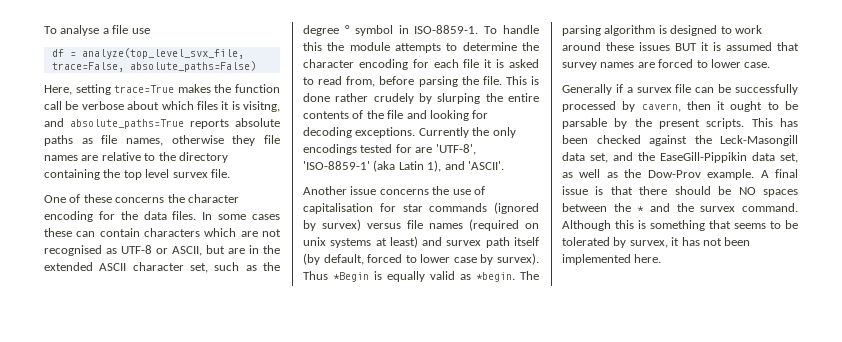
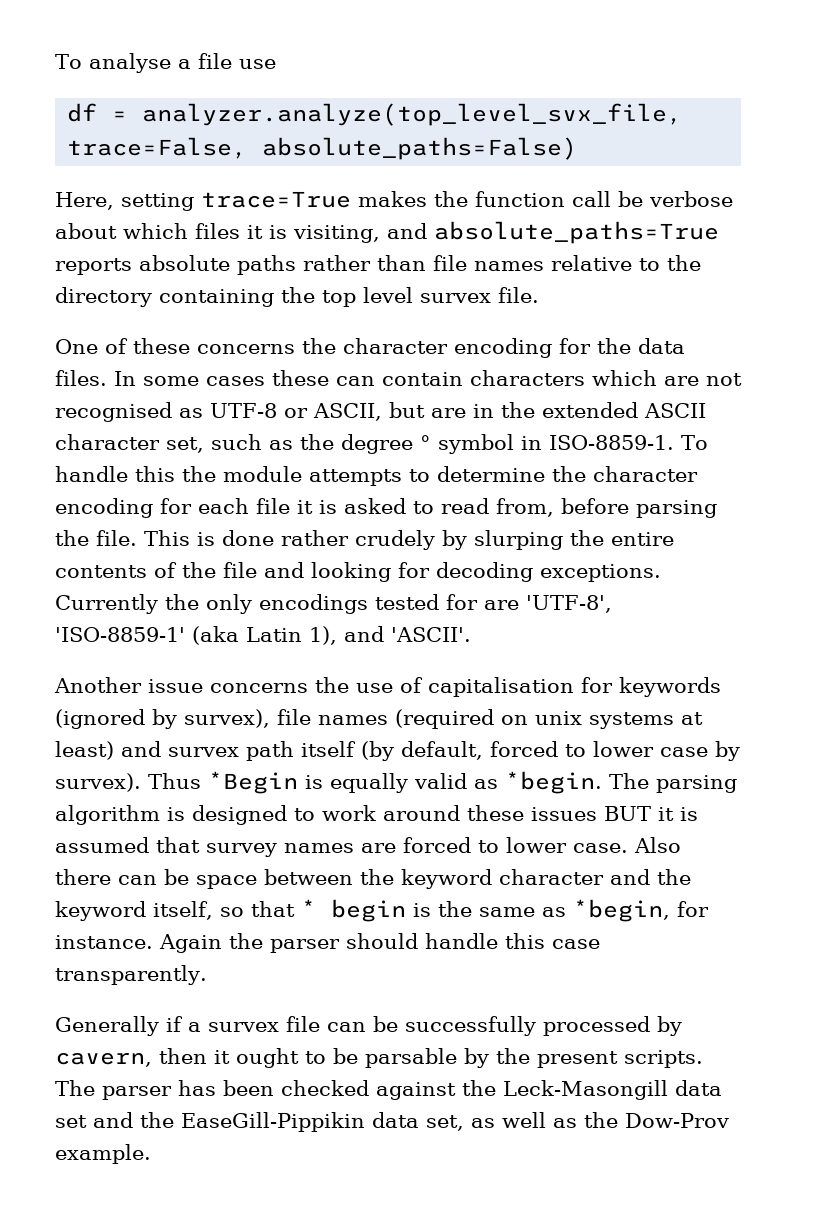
- df = analyze(top_level_svx_file, trace=False, absolute_paths=False)
+ df = analyzer.analyze(top_level_svx_file, trace=False, absolute_paths=False)
- Here, setting trace=True makes the function call be verbose about which files it is visitng, and absolute_paths=True reports absolute paths as file names, otherwise they file names are relative to the directory containing the top level survex file.
+ Here, setting trace=True makes the function call be verbose about which files it is visiting, and absolute_paths=True reports absolute paths rather than file names relative to the directory containing the top level survex file.
- Another issue concerns the use of capitalisation for star commands (ignored by survex) versus file names (required on unix systems at least) and survex path itself (by default, forced to lower case by survex).
+ Another issue concerns the use of capitalisation for keywords (ignored by survex), file names (required on unix systems at least) and survex path itself (by default, forced to lower case by survex).
+ Also there can be space between the keyword character and the keyword itself, so that * begin is the same as *begin, for instance. Again the parser should handle this case transparently.
- This has been checked against the Leck-Masongill data set, and the EaseGill-Pippikin data set, as well as the Dow-Prov example. A final issue is that there should be NO spaces between the * and the survex command. Although this is something that seems to be tolerated by survex, it has not been implemented here.
+ The parser has been checked against the Leck-Masongill data set and the EaseGill-Pippikin data set, as well as the Dow-Prov example.

